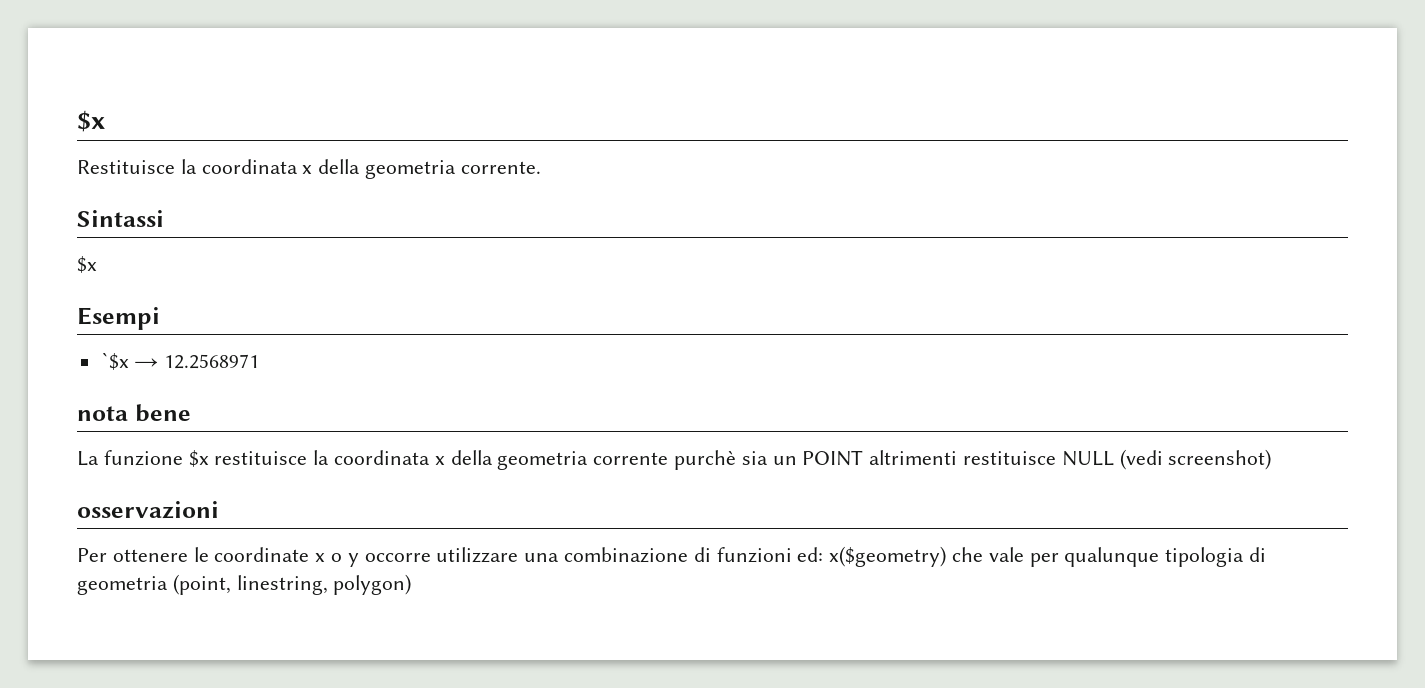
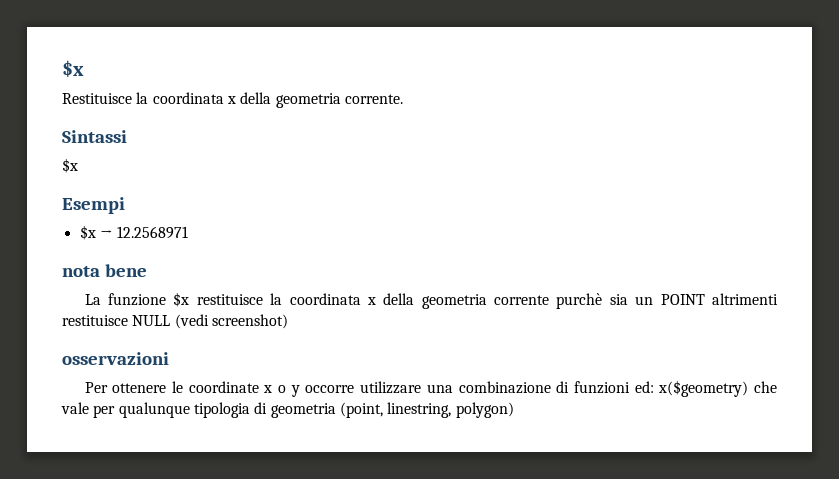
- `$x → 12.2568971
+ $x → 12.2568971

